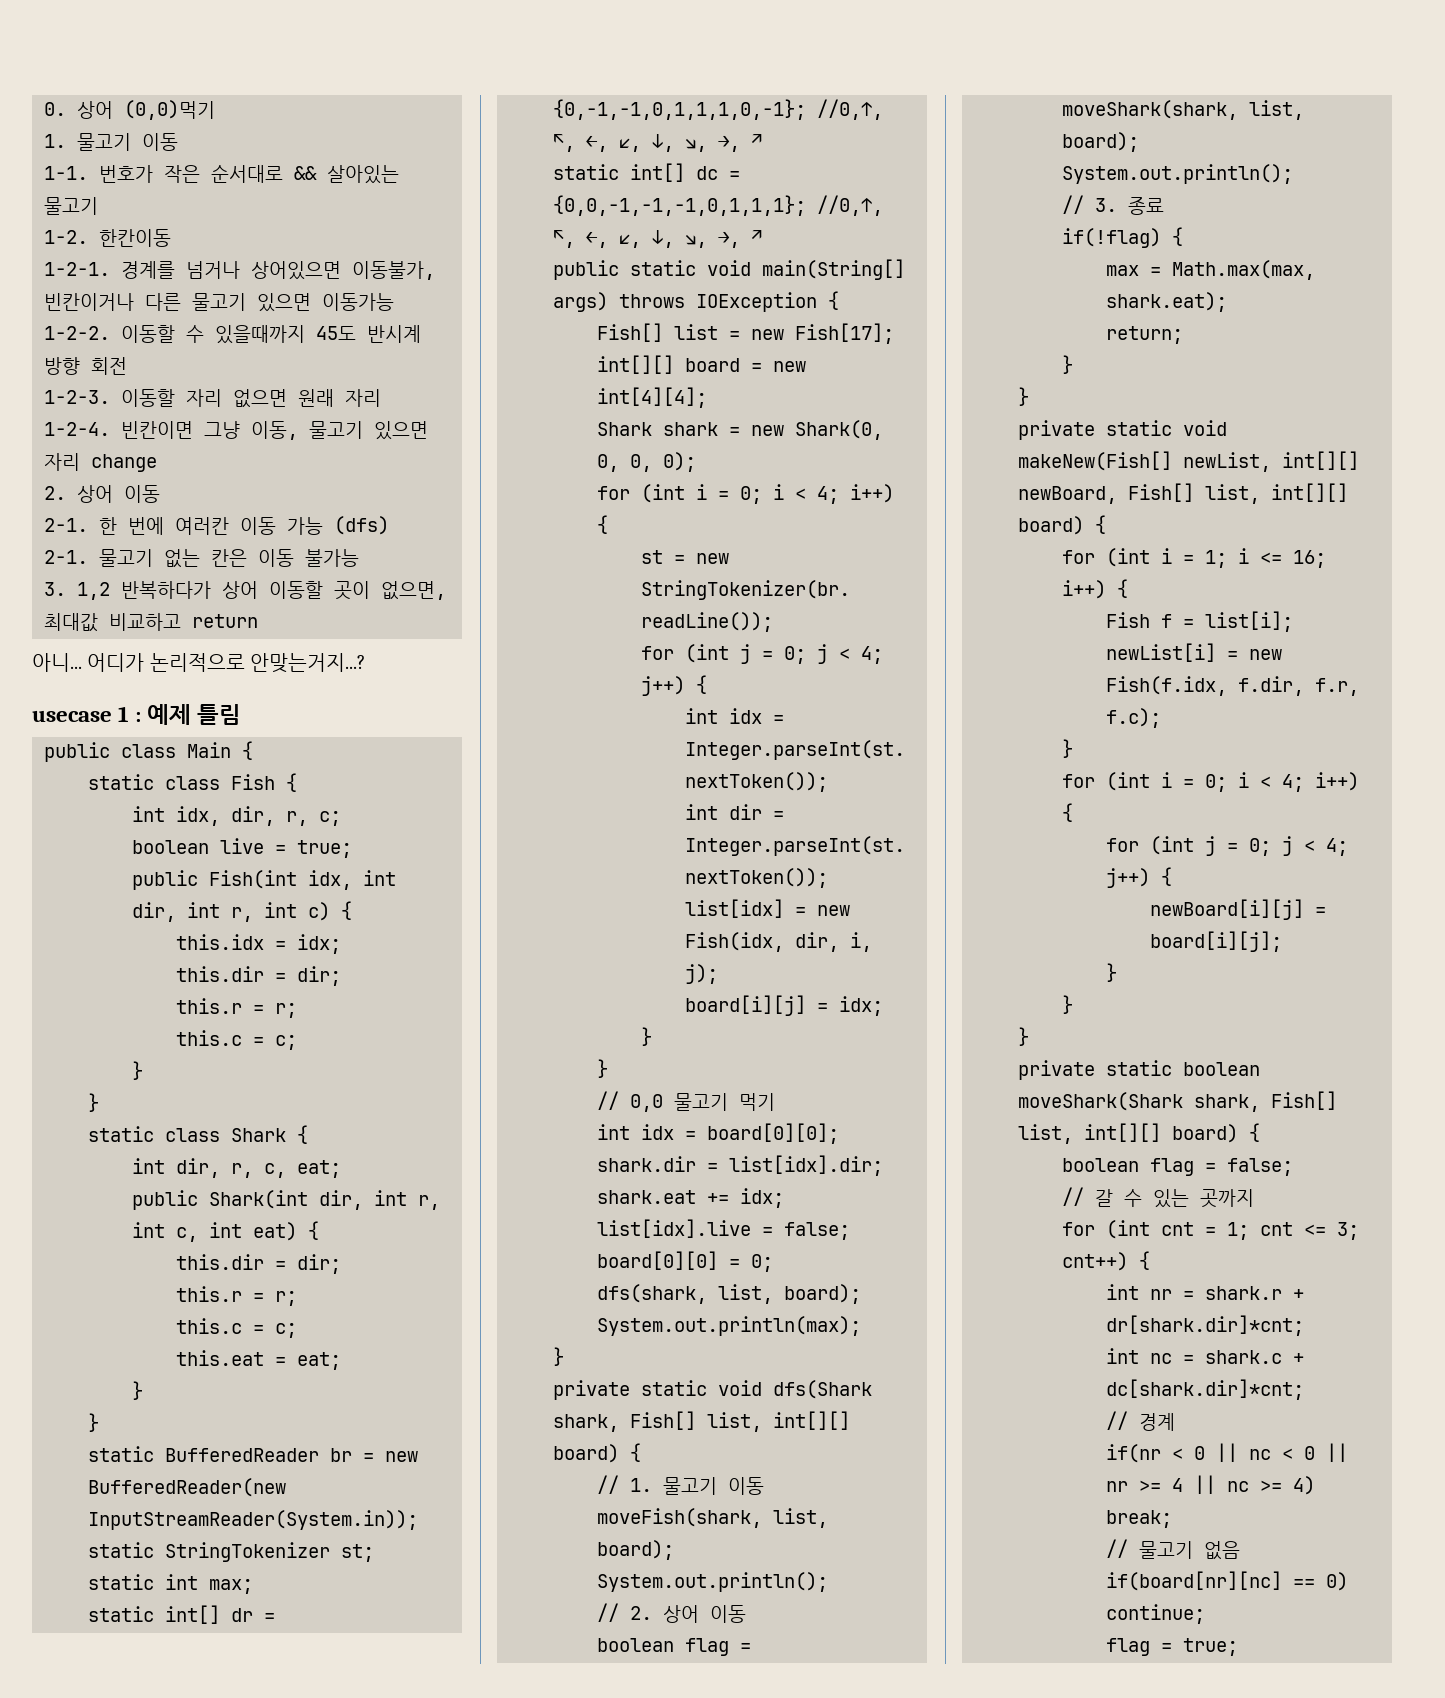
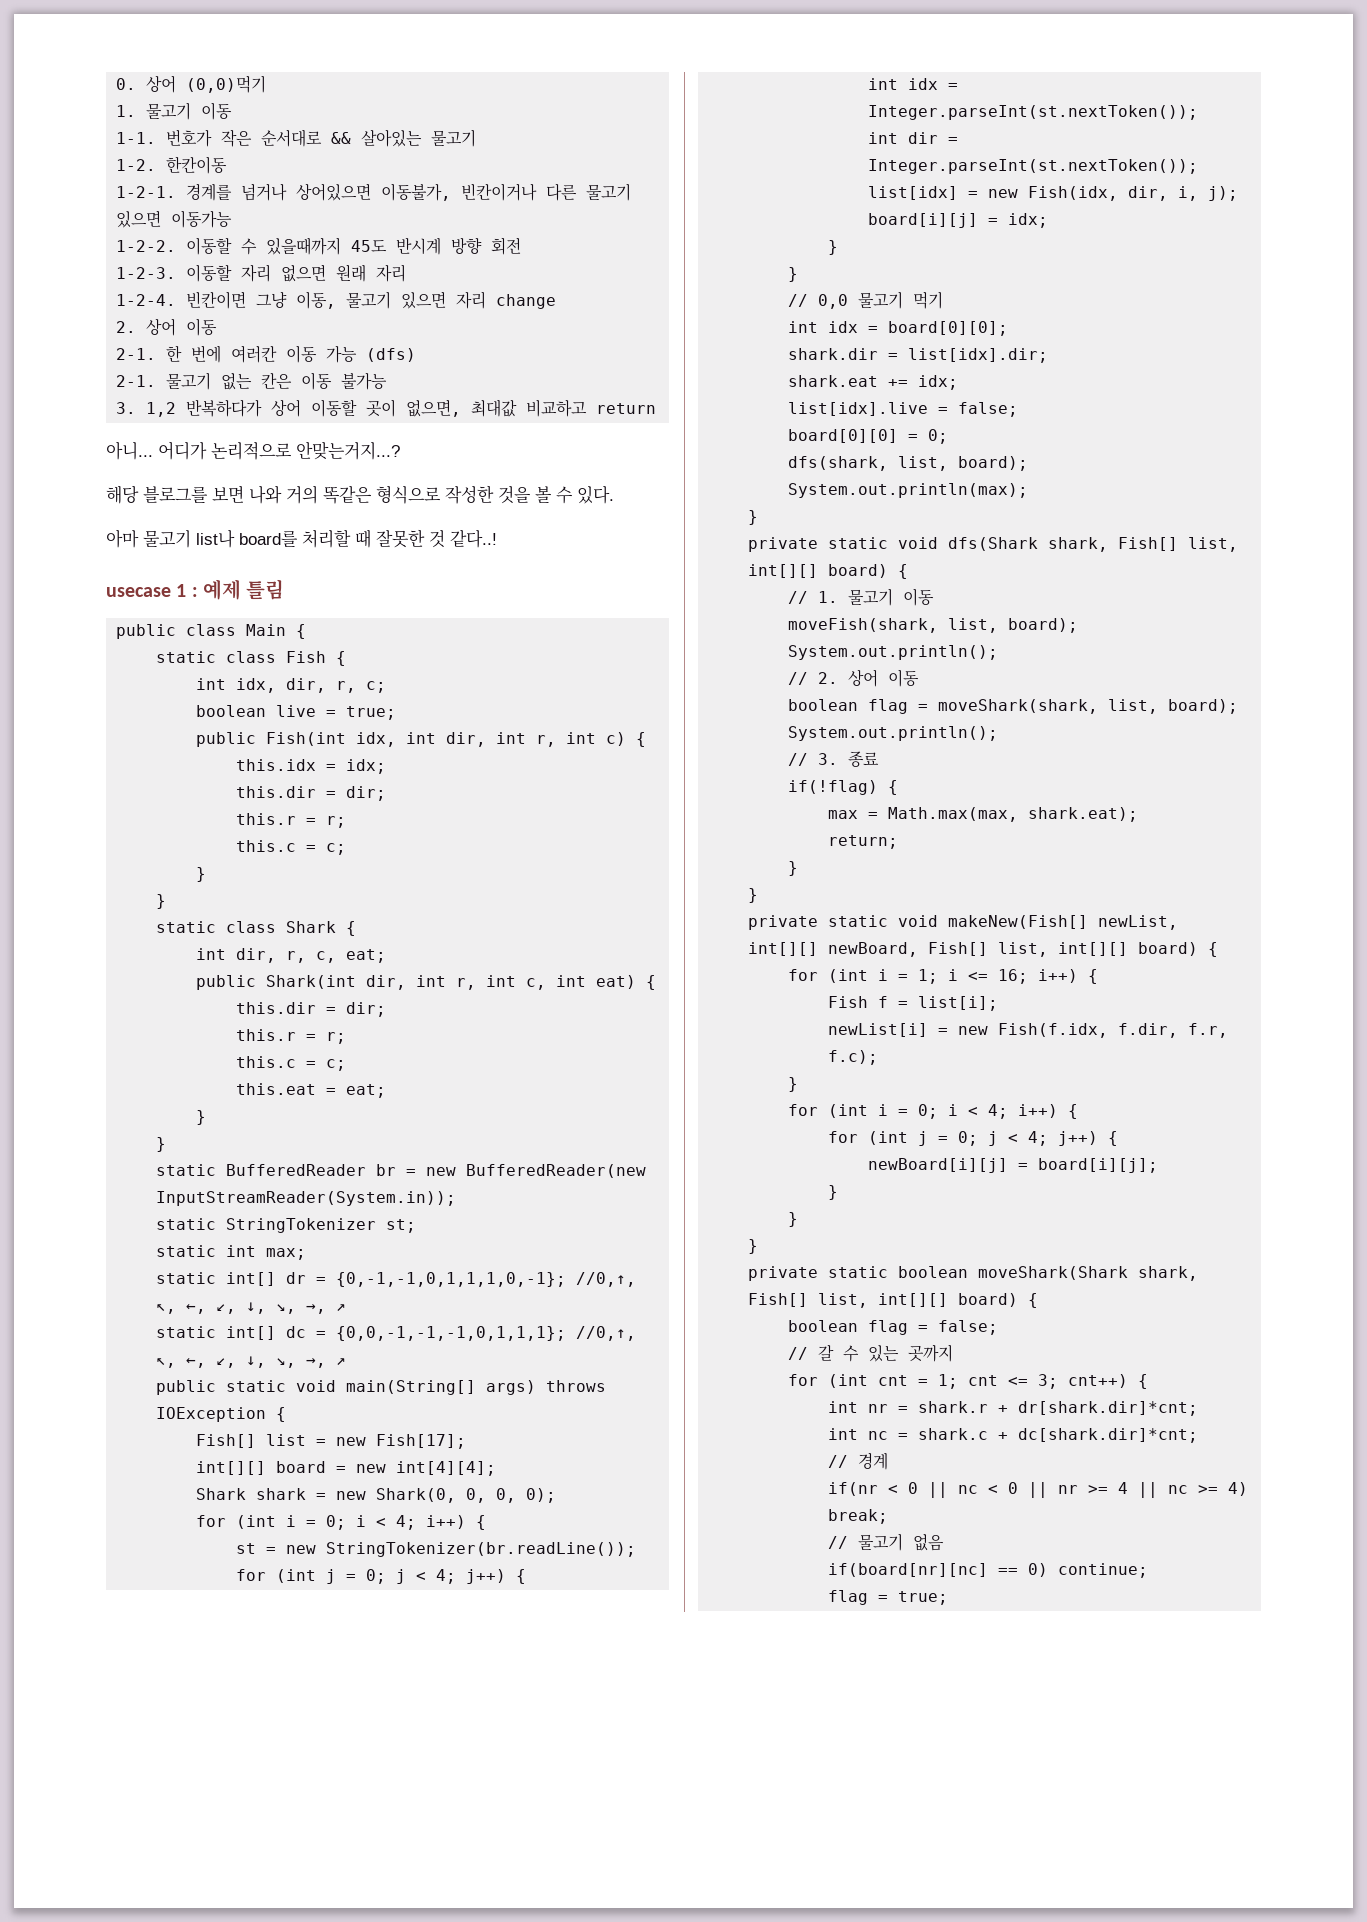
+ 해당 블로그를 보면 나와 거의 똑같은 형식으로 작성한 것을 볼 수 있다.
+ 아마 물고기 list나 board를 처리할 때 잘못한 것 같다..!

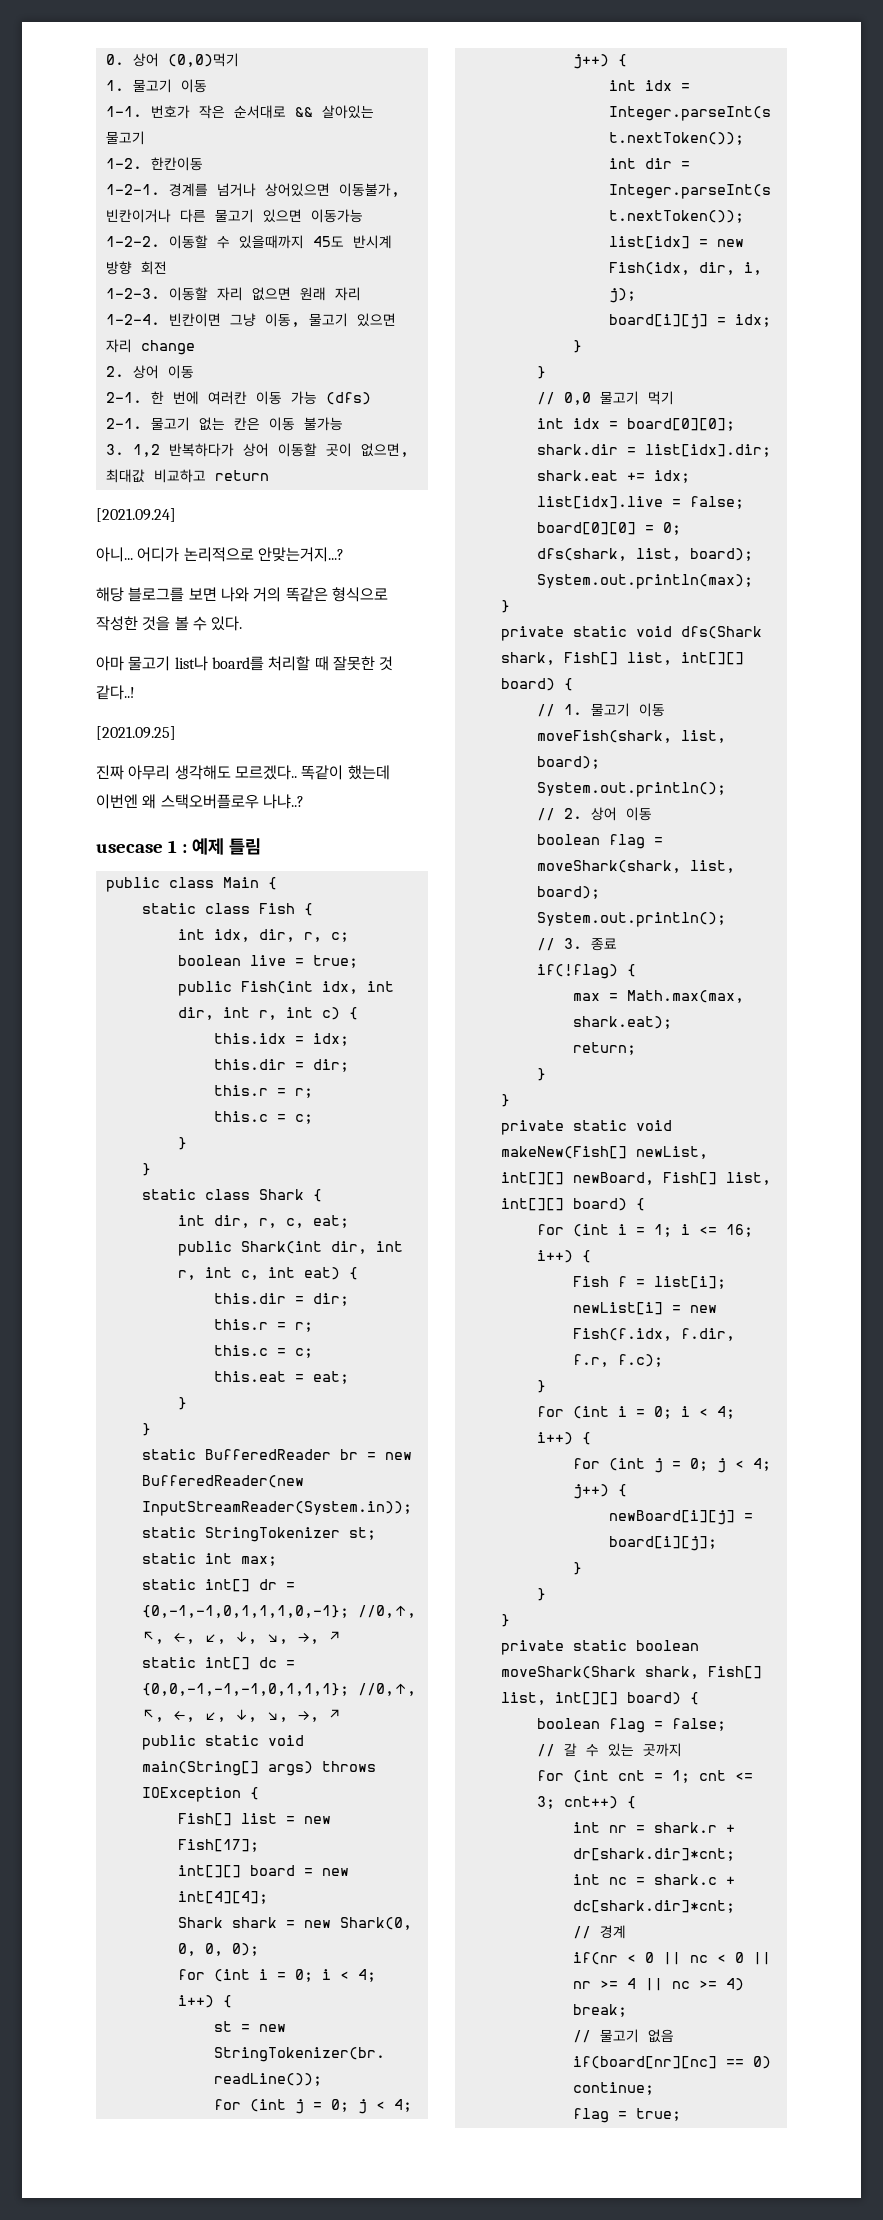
+ [2021.09.24]
+ [2021.09.25]
+ 진짜 아무리 생각해도 모르겠다.. 똑같이 했는데 이번엔 왜 스택오버플로우 나냐..?

